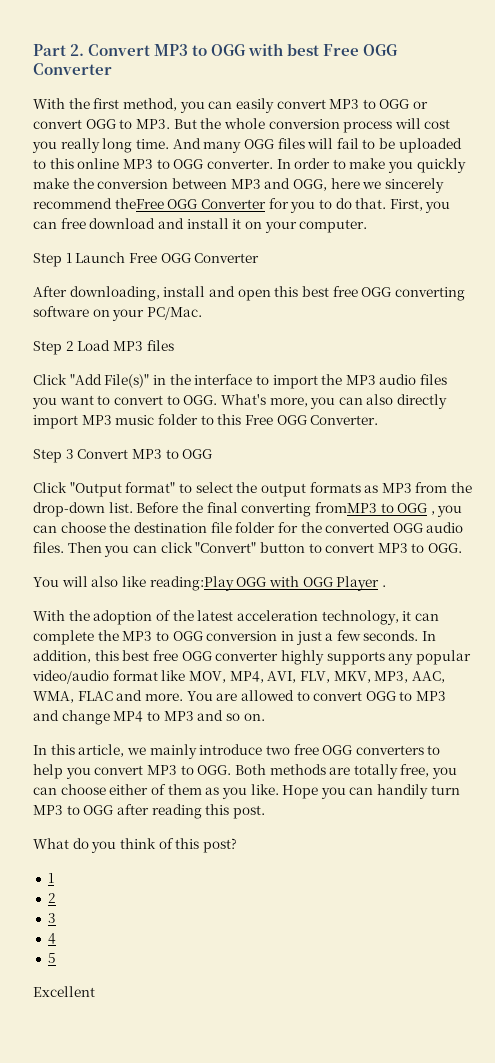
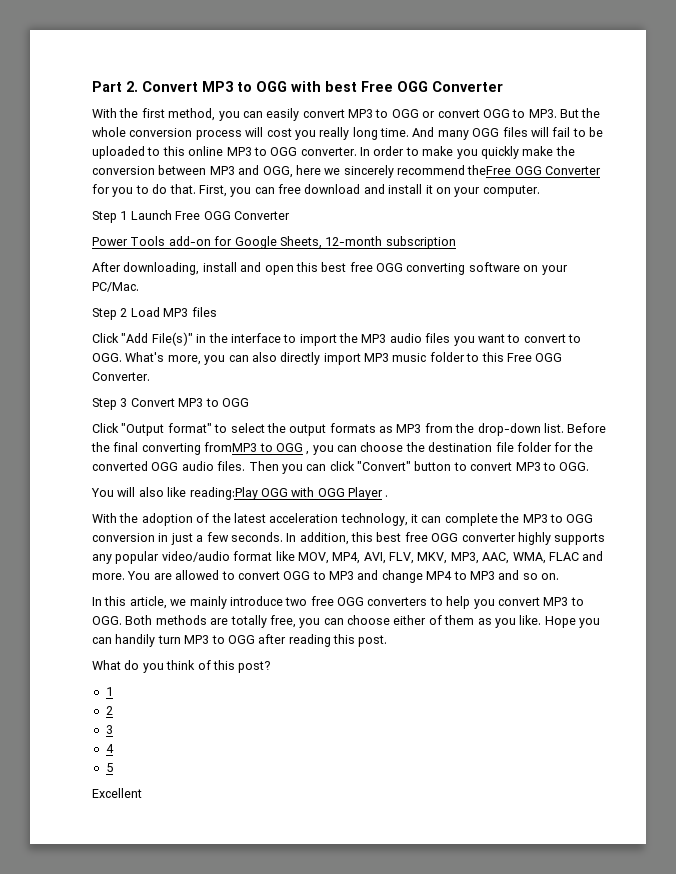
+ Power Tools add-on for Google Sheets, 12-month subscription

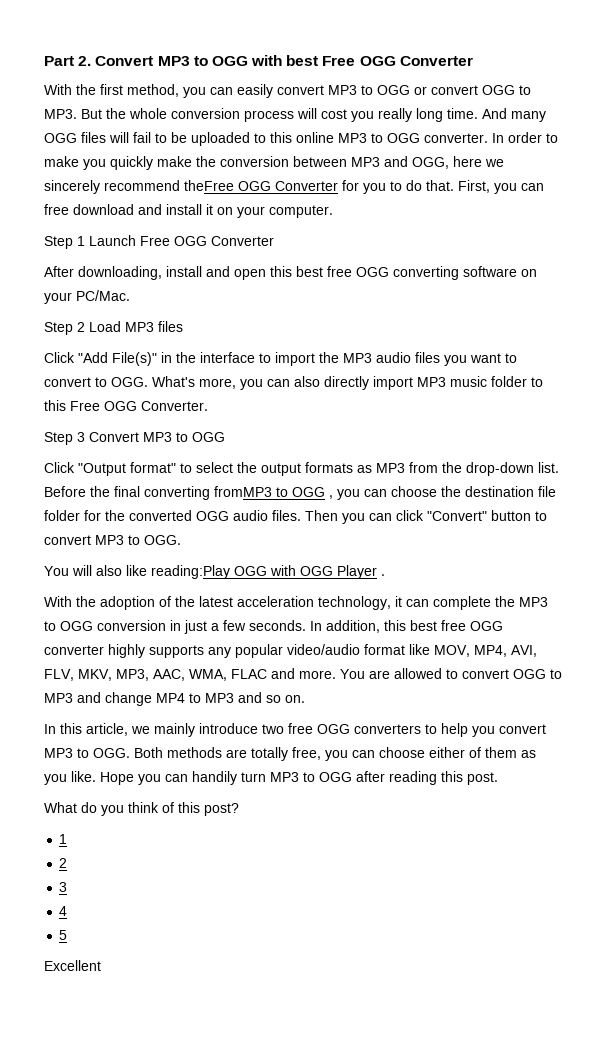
- Power Tools add-on for Google Sheets, 12-month subscription

